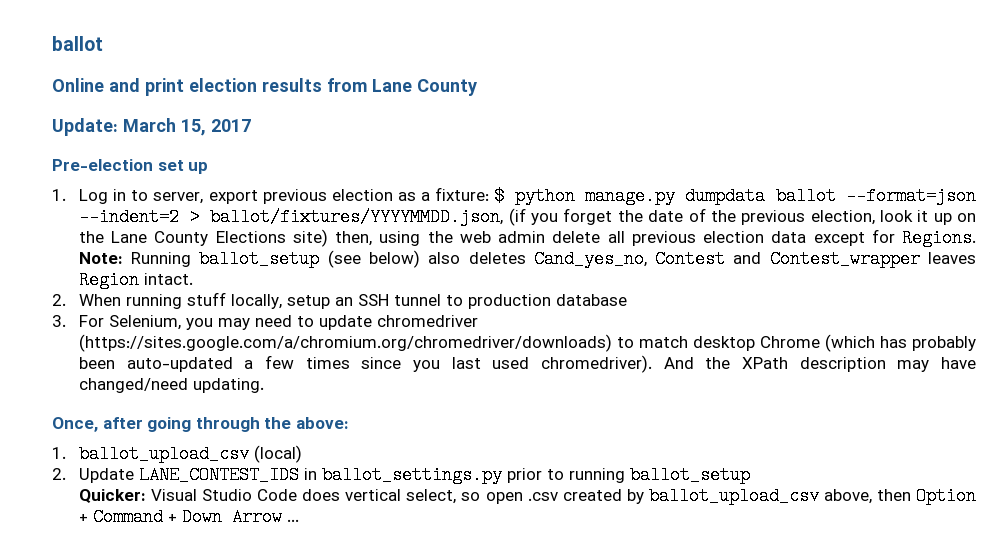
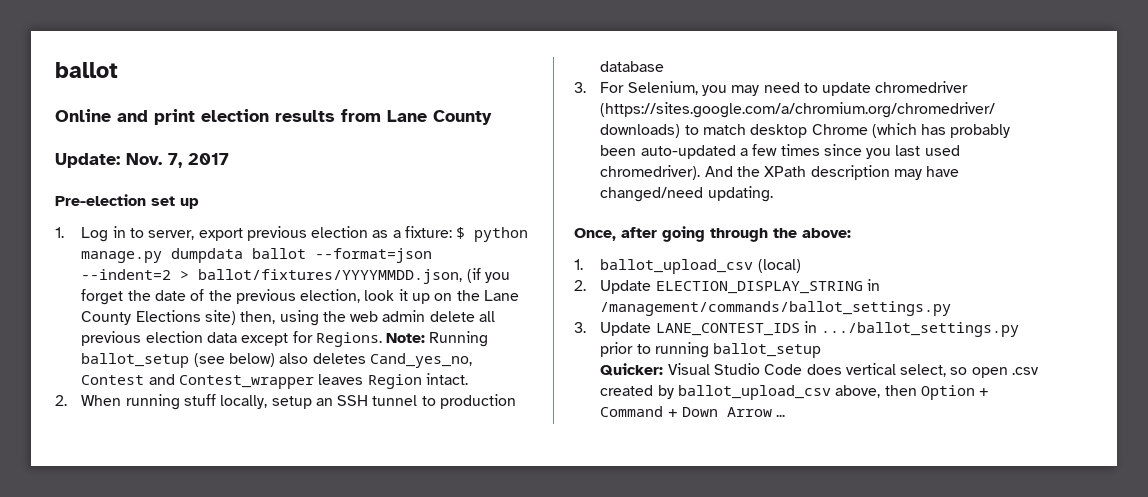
- Update: March 15, 2017
+ Update: Nov. 7, 2017
- 2. Update LANE_CONTEST_IDS in ballot_settings.py prior to running ballot_setup
+ 2. Update ELECTION_DISPLAY_STRING in /management/commands/ballot_settings.py
+ 3. Update LANE_CONTEST_IDS in .../ballot_settings.py prior to running ballot_setup

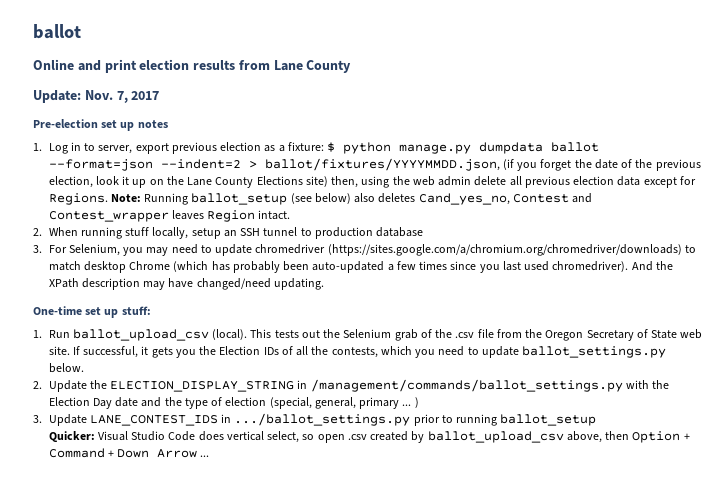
- Pre-election set up
+ Pre-election set up notes
- Once, after going through the above:
- 1. ballot_upload_csv (local)
+ One-time set up stuff:
+ 1. Run ballot_upload_csv (local). This tests out the Selenium grab of the .csv file from the Oregon Secretary of State web site. If successful, it gets you the Election IDs of all the contests, which you need to update ballot_settings.py below.
- 2. Update ELECTION_DISPLAY_STRING in /management/commands/ballot_settings.py
+ 2. Update the ELECTION_DISPLAY_STRING in /management/commands/ballot_settings.py with the Election Day date and the type of election (special, general, primary ... )

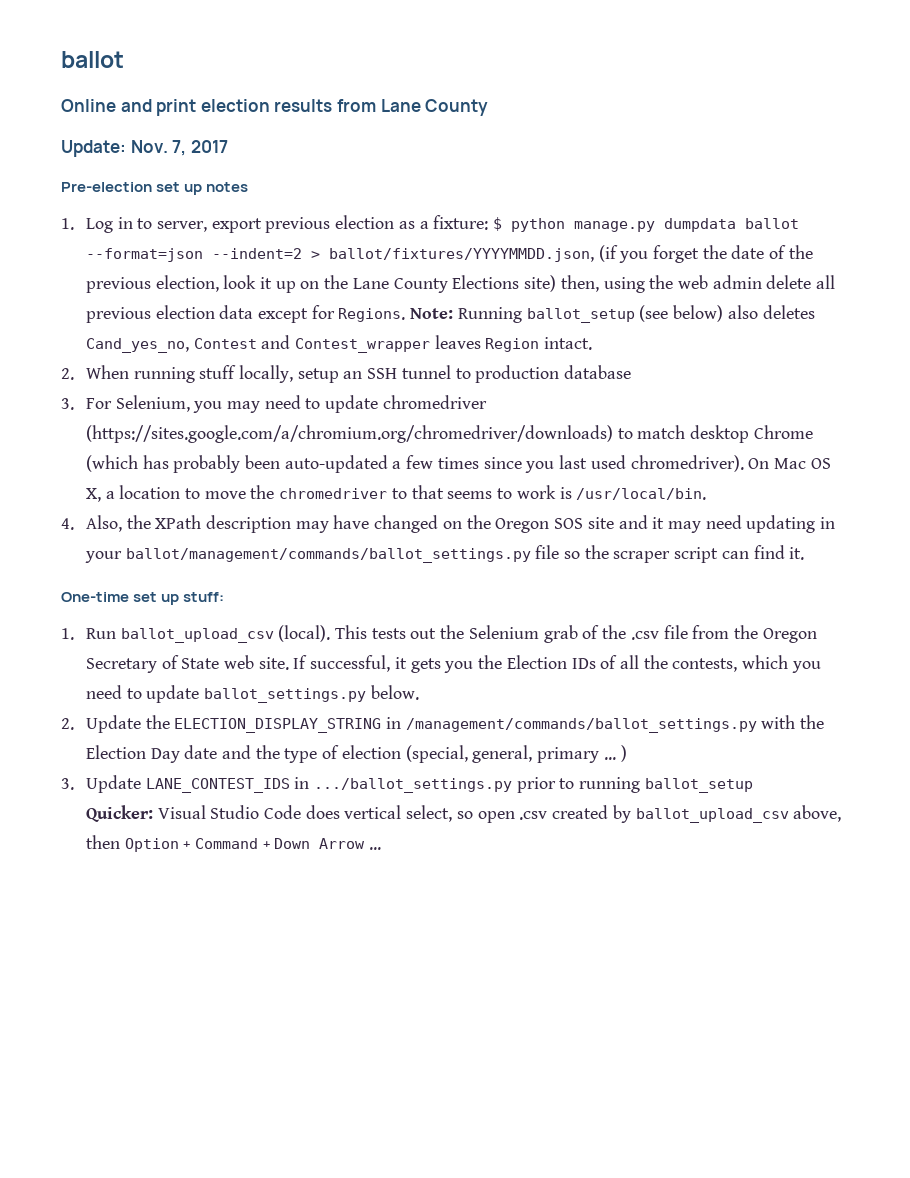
- And the XPath description may have changed/need updating.
+ On Mac OS X, a location to move the chromedriver to that seems to work is /usr/local/bin.
+ 4. Also, the XPath description may have changed on the Oregon SOS site and it may need updating in your ballot/management/commands/ballot_settings.py file so the scraper script can find it.

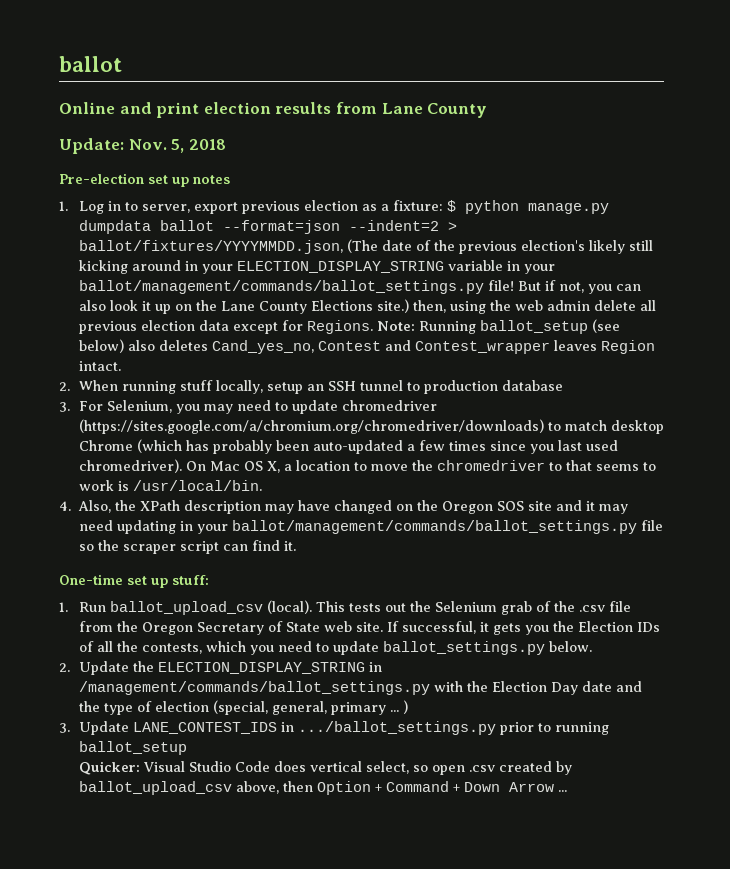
- Update: Nov. 7, 2017
+ Update: Nov. 5, 2018
- 1. Log in to server, export previous election as a fixture: $ python manage.py dumpdata ballot --format=json --indent=2 > ballot/fixtures/YYYYMMDD.json, (if you forget the date of the previous election, look it up on the Lane County Elections site) then, using the web admin delete all previous election data except for Regions.
+ 1. Log in to server, export previous election as a fixture: $ python manage.py dumpdata ballot --format=json --indent=2 > ballot/fixtures/YYYYMMDD.json, (The date of the previous election's likely still kicking around in your ELECTION_DISPLAY_STRING variable in your ballot/management/commands/ballot_settings.py file! But if not, you can also look it up on the Lane County Elections site.) then, using the web admin delete all previous election data except for Regions.

